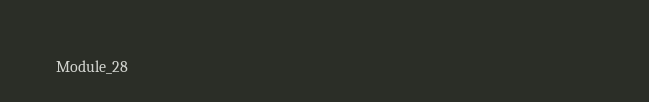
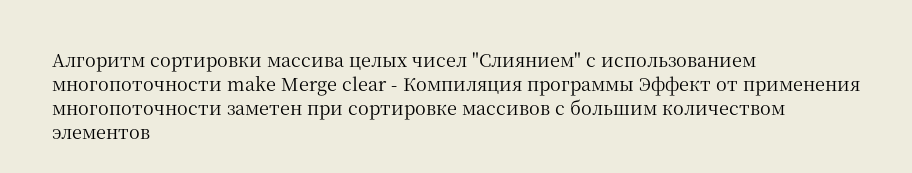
- Module_28
+ Алгоритм сортировки массива целых чисел "Слиянием" с использованием многопоточности make Merge clear - Компиляция программы Эффект от применения многопоточности заметен при сортировке массивов с большим количеством элементов

